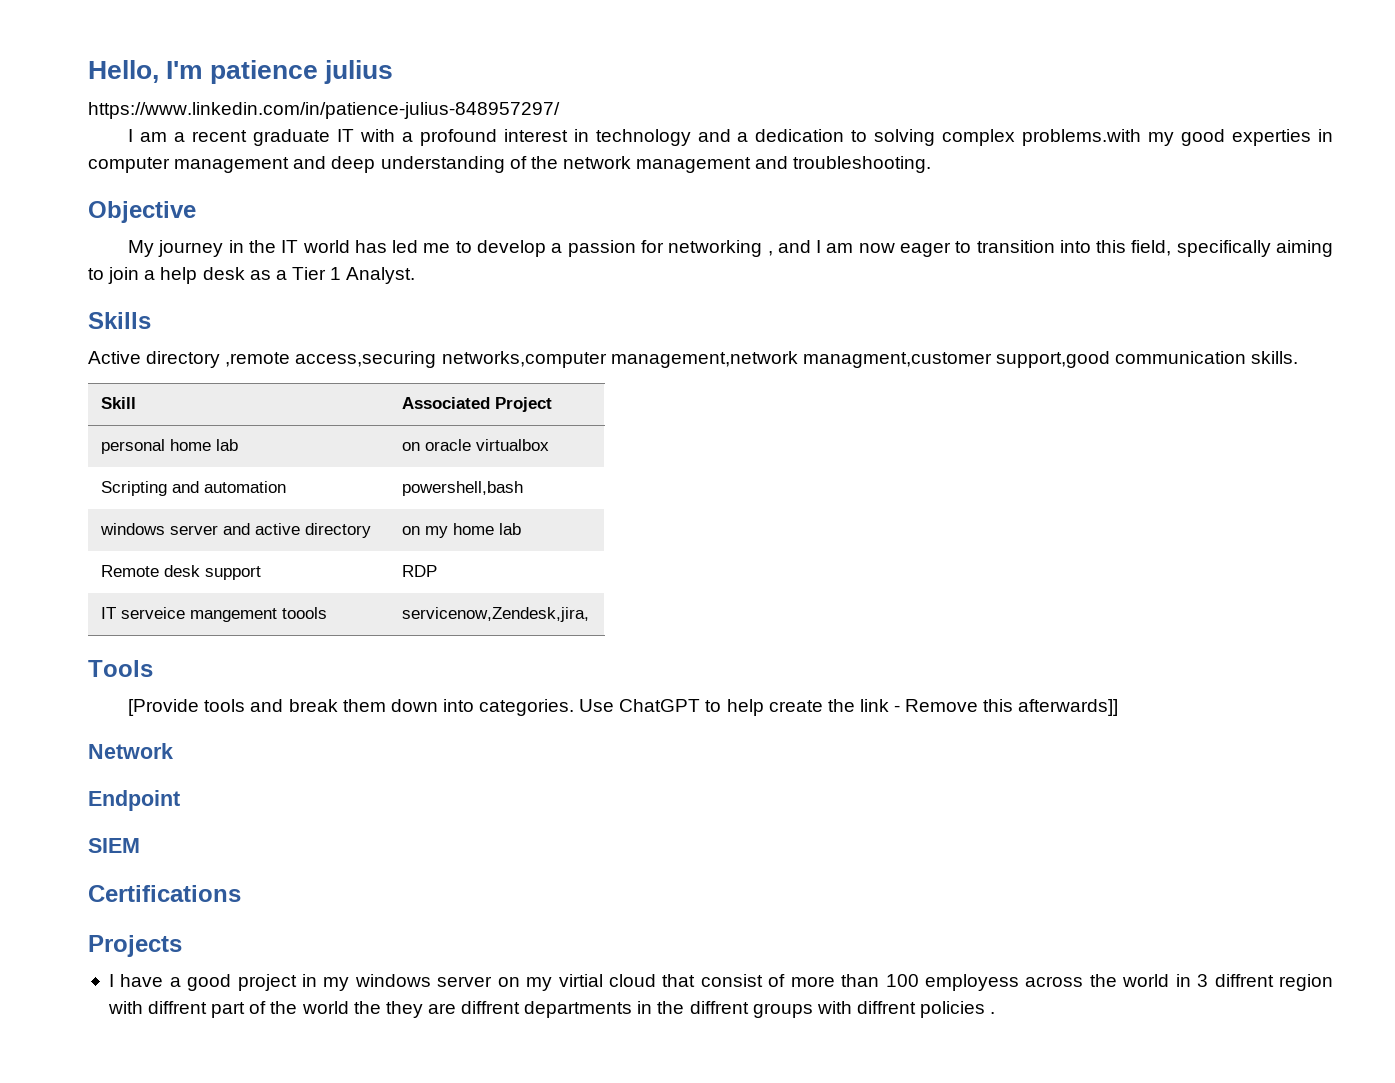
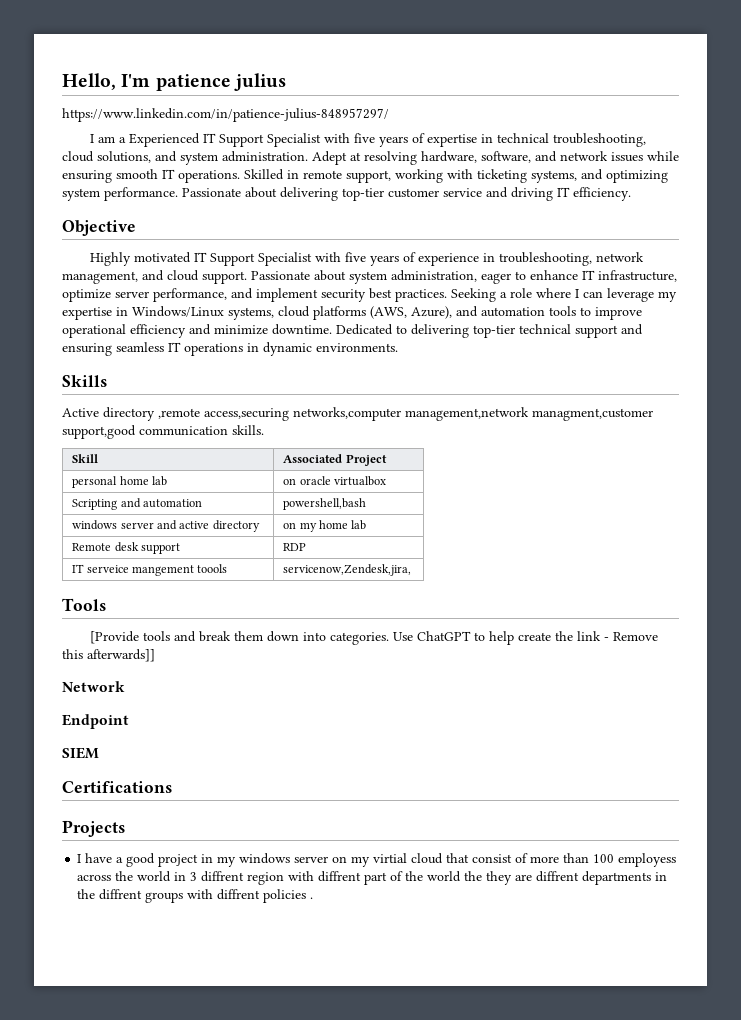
- I am a recent graduate IT with a profound interest in technology and a dedication to solving complex problems.with my good experties in computer management and deep understanding of the network management and troubleshooting.
+ I am a Experienced IT Support Specialist with five years of expertise in technical troubleshooting, cloud solutions, and system administration. Adept at resolving hardware, software, and network issues while ensuring smooth IT operations. Skilled in remote support, working with ticketing systems, and optimizing system performance. Passionate about delivering top-tier customer service and driving IT efficiency.
  Objective
- My journey in the IT world has led me to develop a passion for networking , and I am now eager to transition into this field, specifically aiming to join a help desk as a Tier 1 Analyst.
+ Highly motivated IT Support Specialist with five years of experience in troubleshooting, network management, and cloud support. Passionate about system administration, eager to enhance IT infrastructure, optimize server performance, and implement security best practices. Seeking a role where I can leverage my expertise in Windows/Linux systems, cloud platforms (AWS, Azure), and automation tools to improve operational efficiency and minimize downtime. Dedicated to delivering top-tier technical support and ensuring seamless IT operations in dynamic environments.

